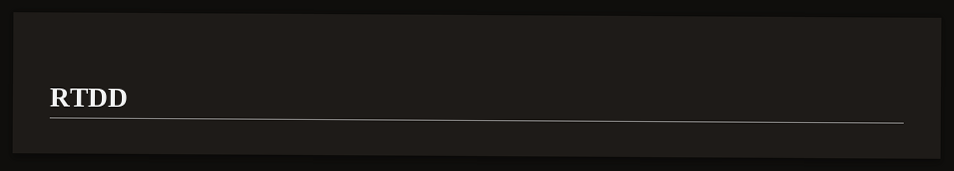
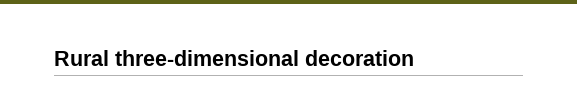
- RTDD
+ Rural three-dimensional decoration

